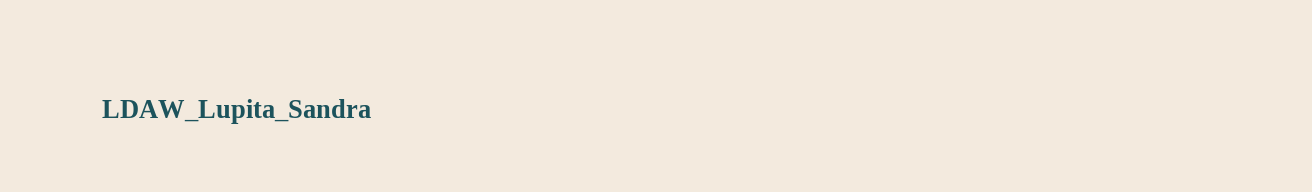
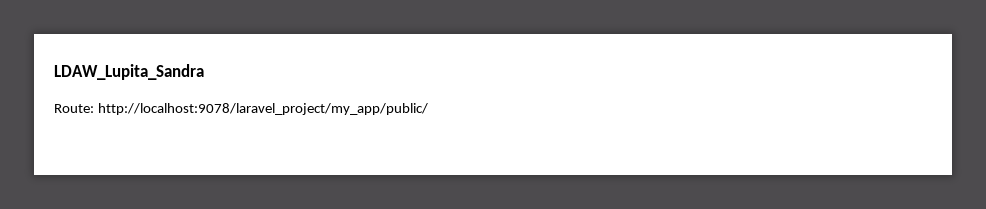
+ Route: http://localhost:9078/laravel_project/my_app/public/

